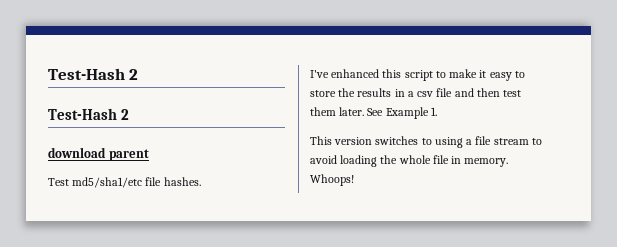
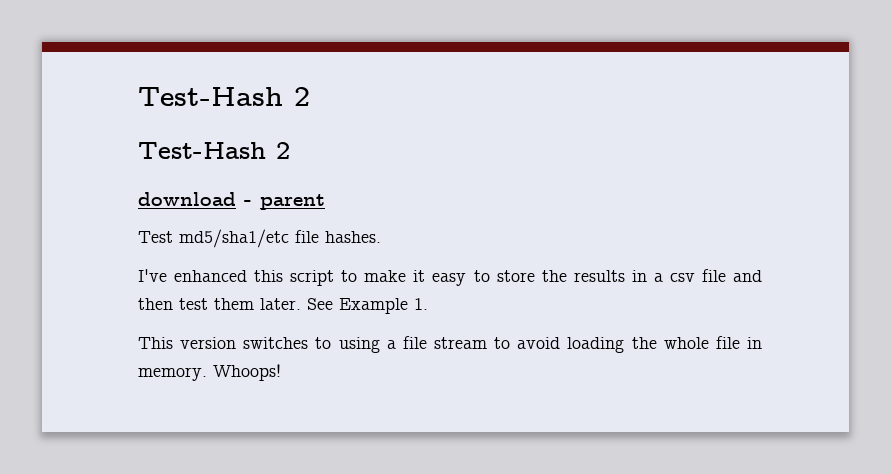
- download parent
+ download - parent

